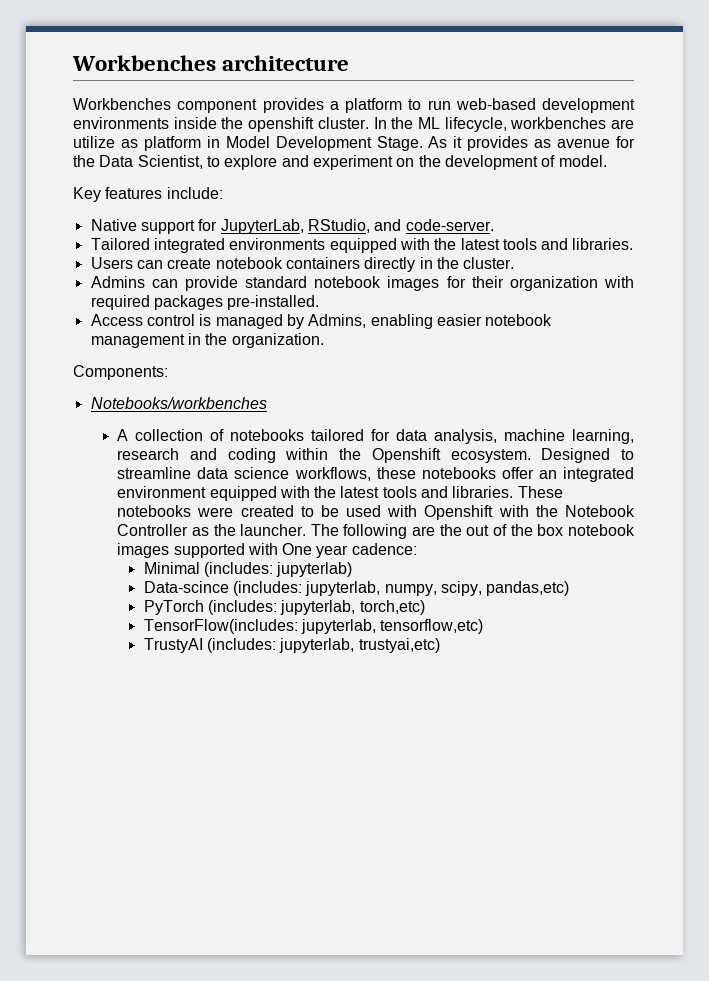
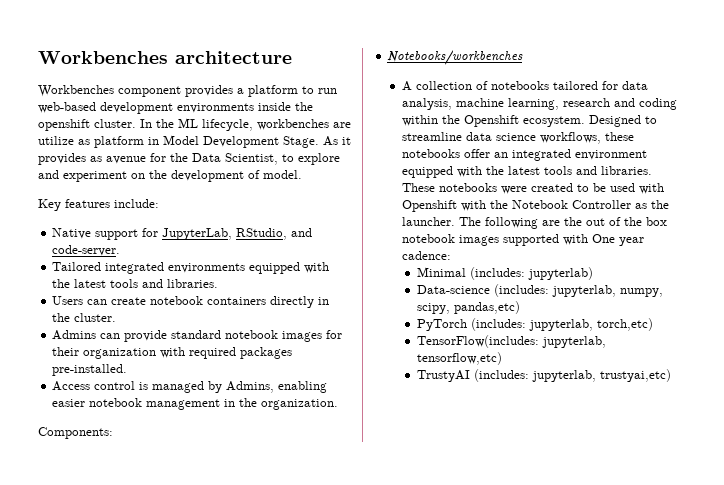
- Data-scince (includes: jupyterlab, numpy, scipy, pandas,etc)
+ Data-science (includes: jupyterlab, numpy, scipy, pandas,etc)

